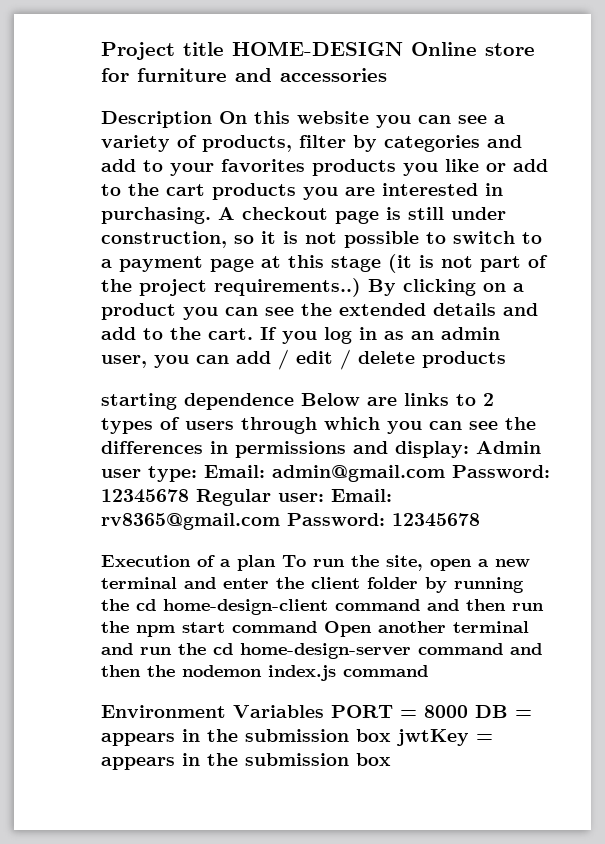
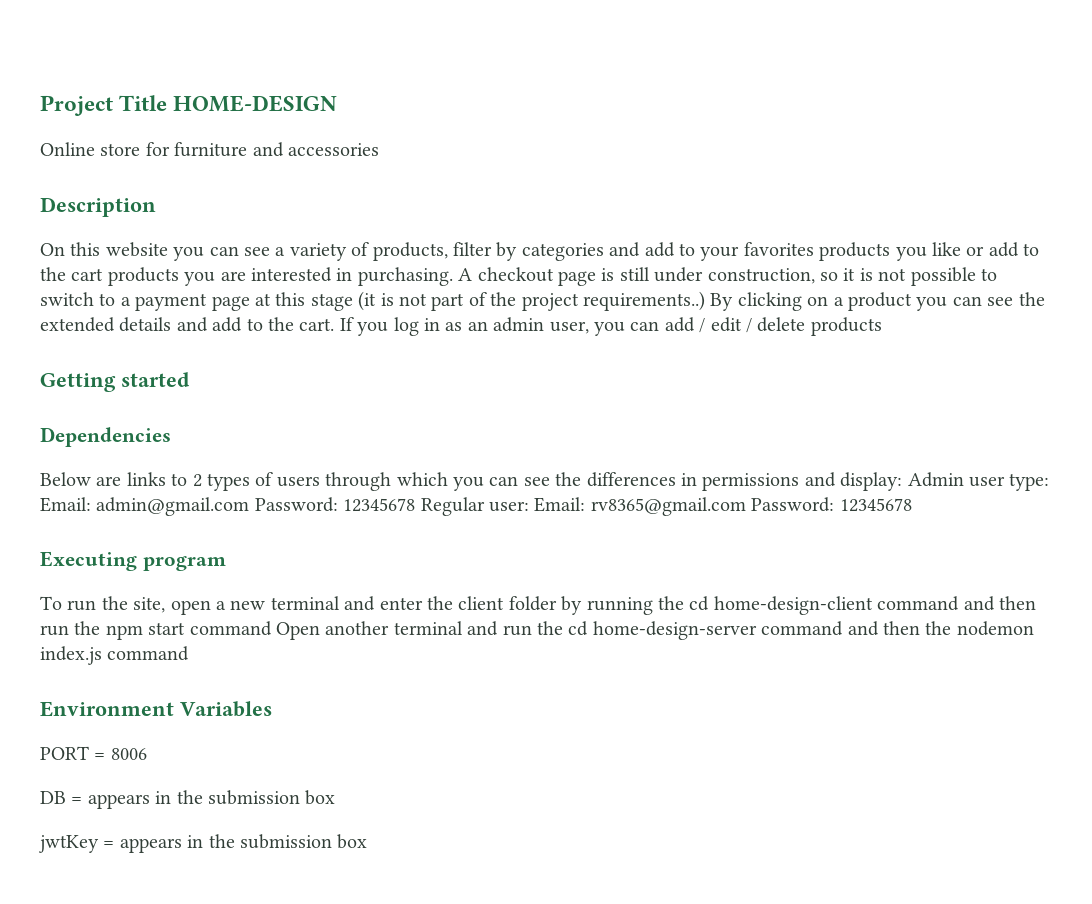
- Project title HOME-DESIGN Online store for furniture and accessories
+ Project Title HOME-DESIGN
+ Online store for furniture and accessories
- Description On this website you can see a variety of products, filter by categories and add to your favorites products you like or add to the cart products you are interested in purchasing.
+ Description
+ On this website you can see a variety of products, filter by categories and add to your favorites products you like or add to the cart products you are interested in purchasing.
- starting dependence Below are links to 2 types of users through which you can see the differences in permissions and display: Admin user type: Email: admin@gmail.com Password: 12345678 Regular user: Email: rv8365@gmail.com Password: 12345678
+ Getting started
+ Dependencies
+ Below are links to 2 types of users through which you can see the differences in permissions and display: Admin user type: Email: admin@gmail.com Password: 12345678 Regular user: Email: rv8365@gmail.com Password: 12345678
- Execution of a plan To run the site, open a new terminal and enter the client folder by running the cd home-design-client command and then run the npm start command Open another terminal and run the cd home-design-server command and then the nodemon index.js command
+ Executing program
+ To run the site, open a new terminal and enter the client folder by running the cd home-design-client command and then run the npm start command Open another terminal and run the cd home-design-server command and then the nodemon index.js command
- Environment Variables PORT = 8000 DB = appears in the submission box jwtKey = appears in the submission box
+ Environment Variables
+ PORT = 8006
+ DB = appears in the submission box
+ jwtKey = appears in the submission box

